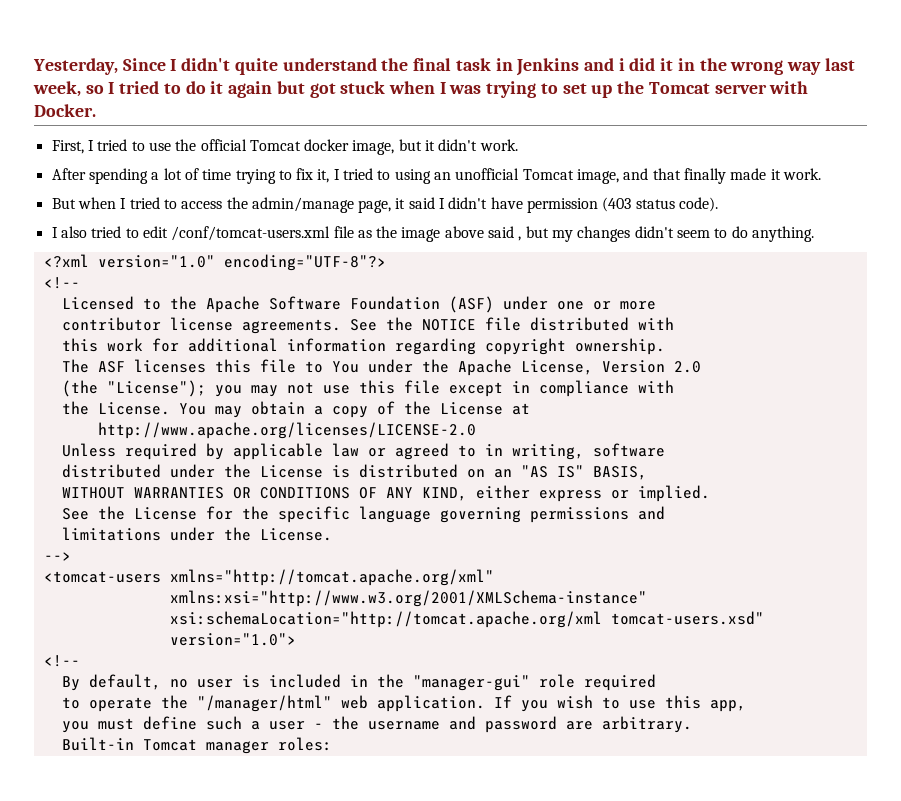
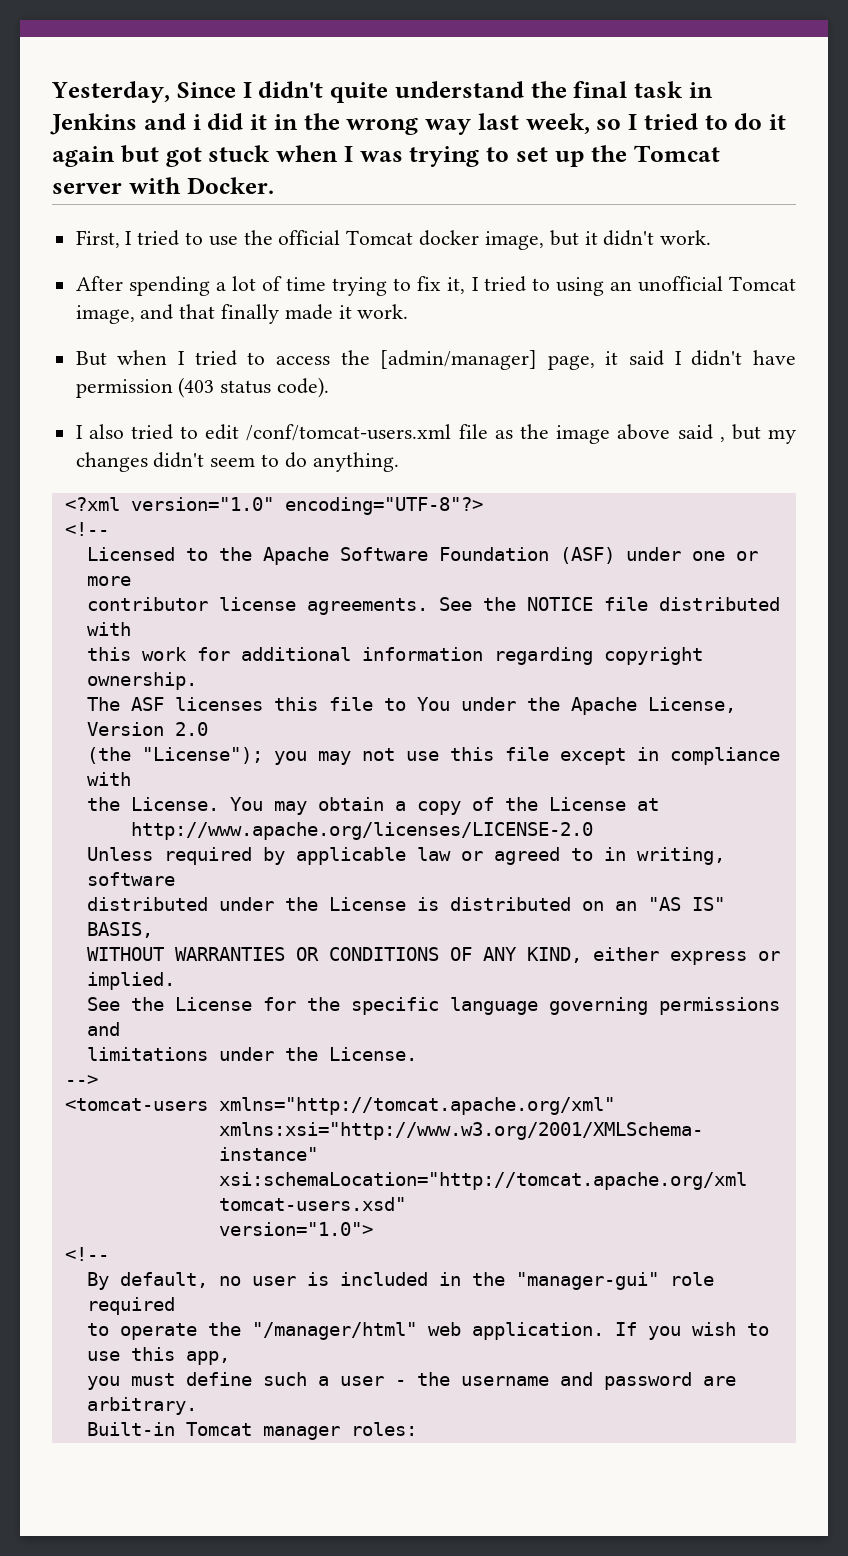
- But when I tried to access the admin/manage page, it said I didn't have permission (403 status code).
+ But when I tried to access the [admin/manager] page, it said I didn't have permission (403 status code).

